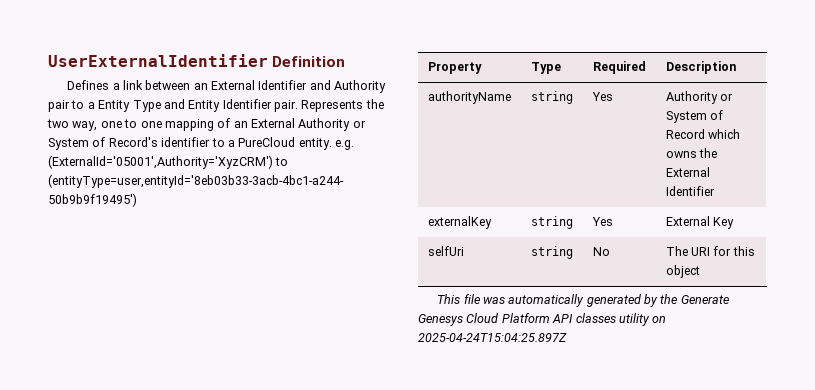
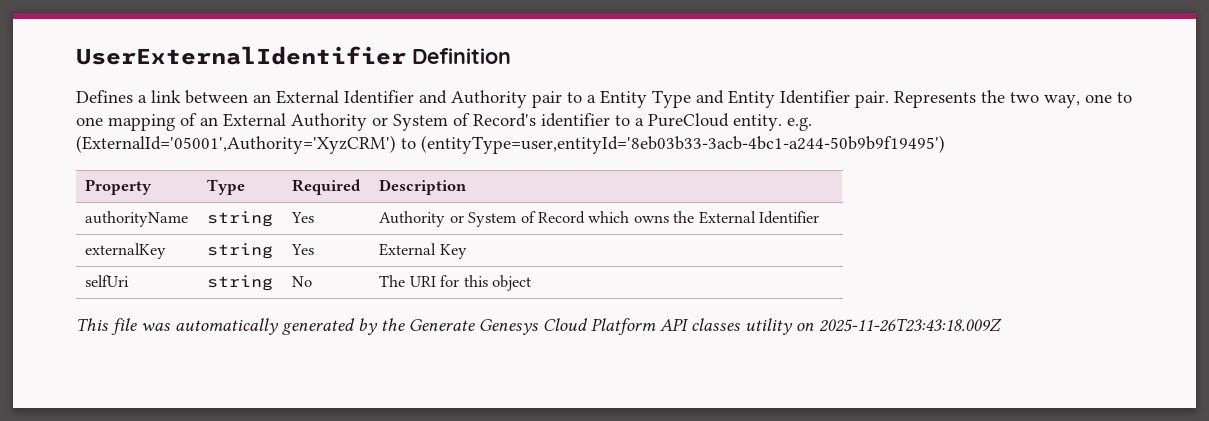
- This file was automatically generated by the Generate Genesys Cloud Platform API classes utility on 2025-04-24T15:04:25.897Z
+ This file was automatically generated by the Generate Genesys Cloud Platform API classes utility on 2025-11-26T23:43:18.009Z

